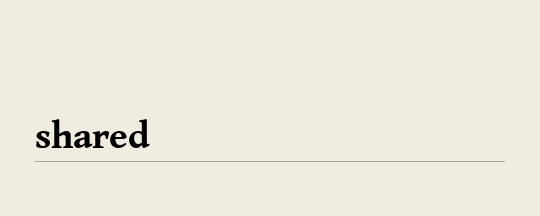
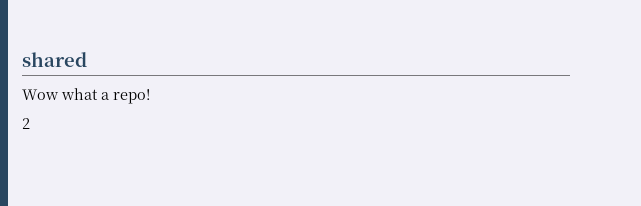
+ Wow what a repo!
+ 2

